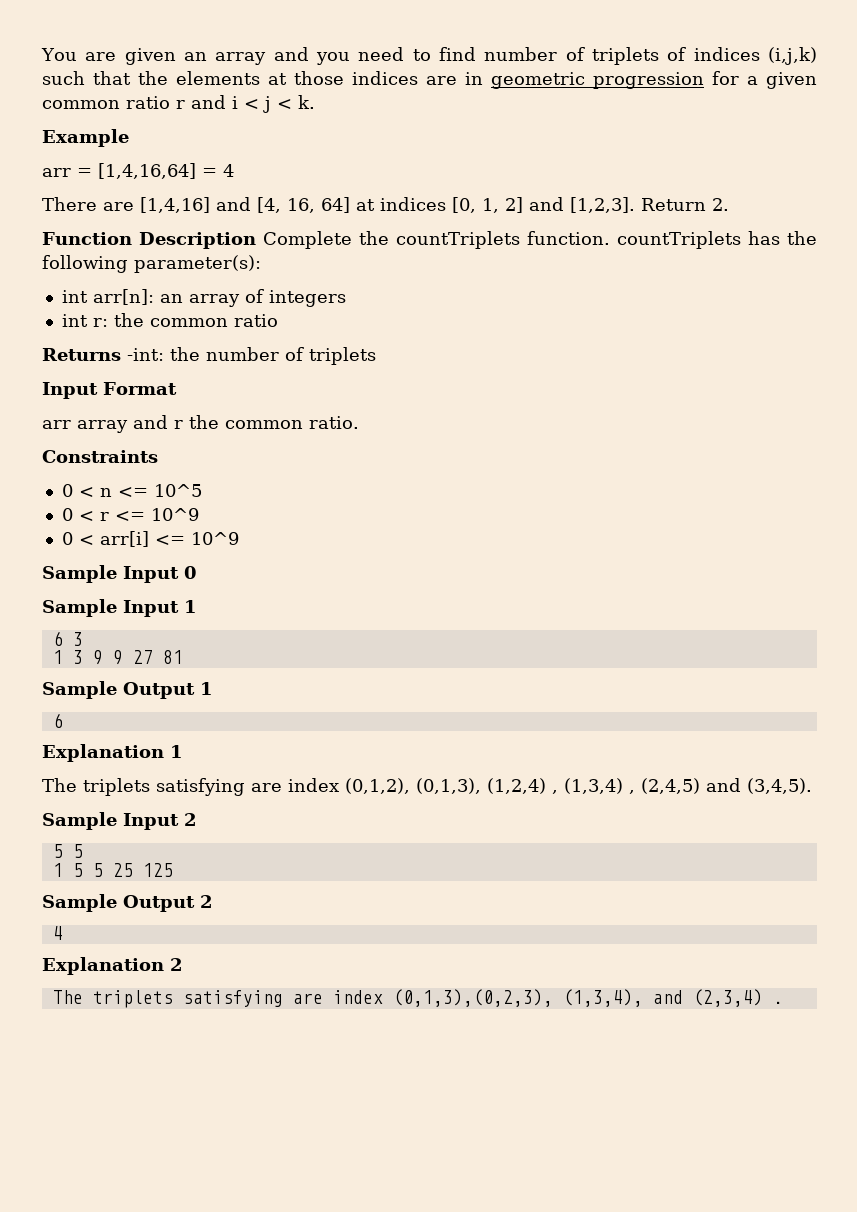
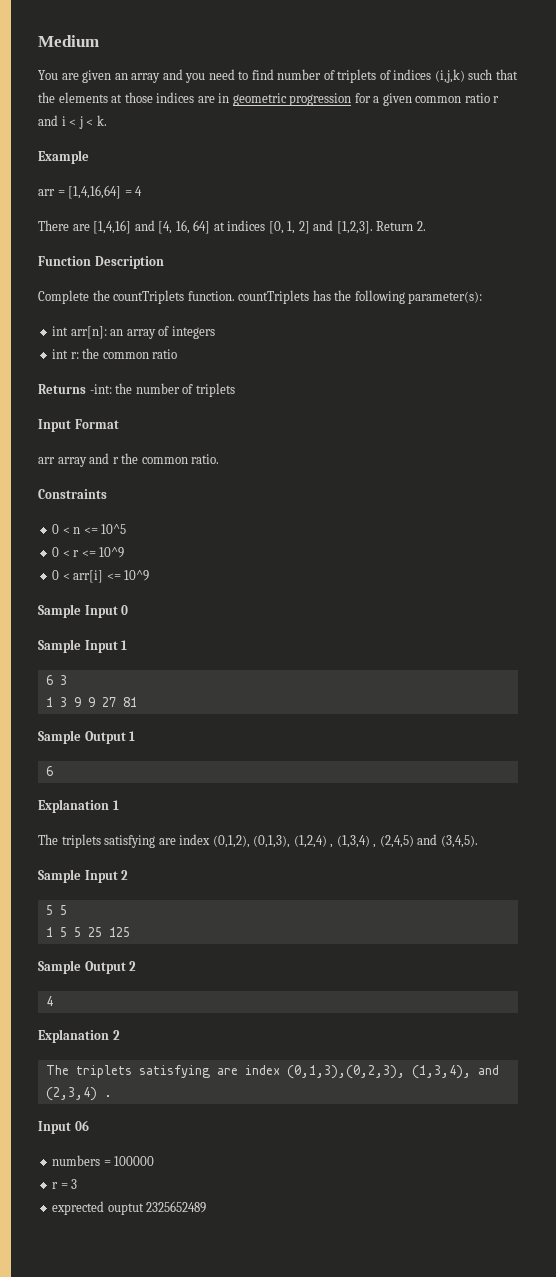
+ Medium
- Function Description Complete the countTriplets function. countTriplets has the following parameter(s):
+ Function Description
+ Complete the countTriplets function. countTriplets has the following parameter(s):
+ Input 06
+ numbers = 100000
+ r = 3
+ exprected ouptut 2325652489

